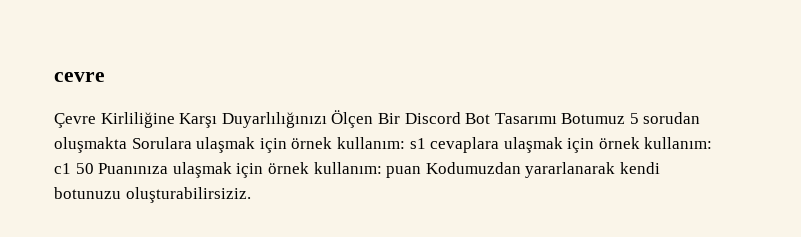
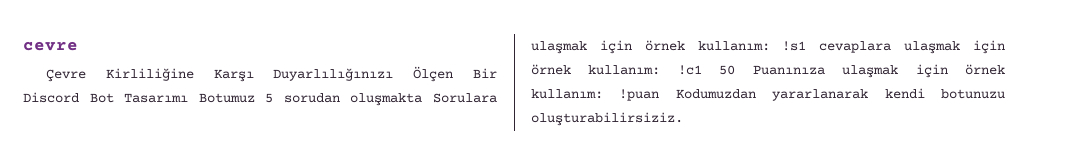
- Çevre Kirliliğine Karşı Duyarlılığınızı Ölçen Bir Discord Bot Tasarımı Botumuz 5 sorudan oluşmakta Sorulara ulaşmak için örnek kullanım: s1 cevaplara ulaşmak için örnek kullanım: c1 50 Puanınıza ulaşmak için örnek kullanım: puan Kodumuzdan yararlanarak kendi botunuzu oluşturabilirsiziz.
+ Çevre Kirliliğine Karşı Duyarlılığınızı Ölçen Bir Discord Bot Tasarımı Botumuz 5 sorudan oluşmakta Sorulara ulaşmak için örnek kullanım: !s1 cevaplara ulaşmak için örnek kullanım: !c1 50 Puanınıza ulaşmak için örnek kullanım: !puan Kodumuzdan yararlanarak kendi botunuzu oluşturabilirsiziz.

